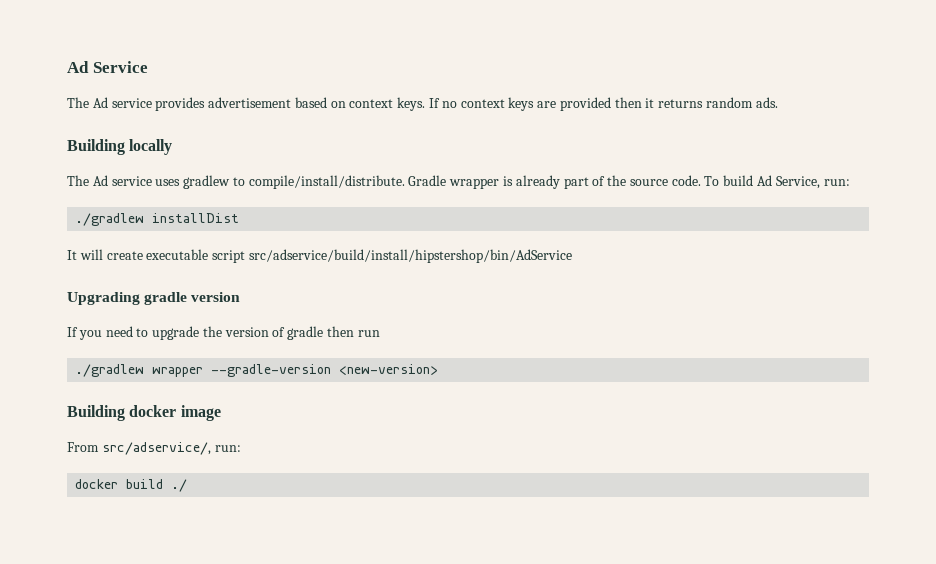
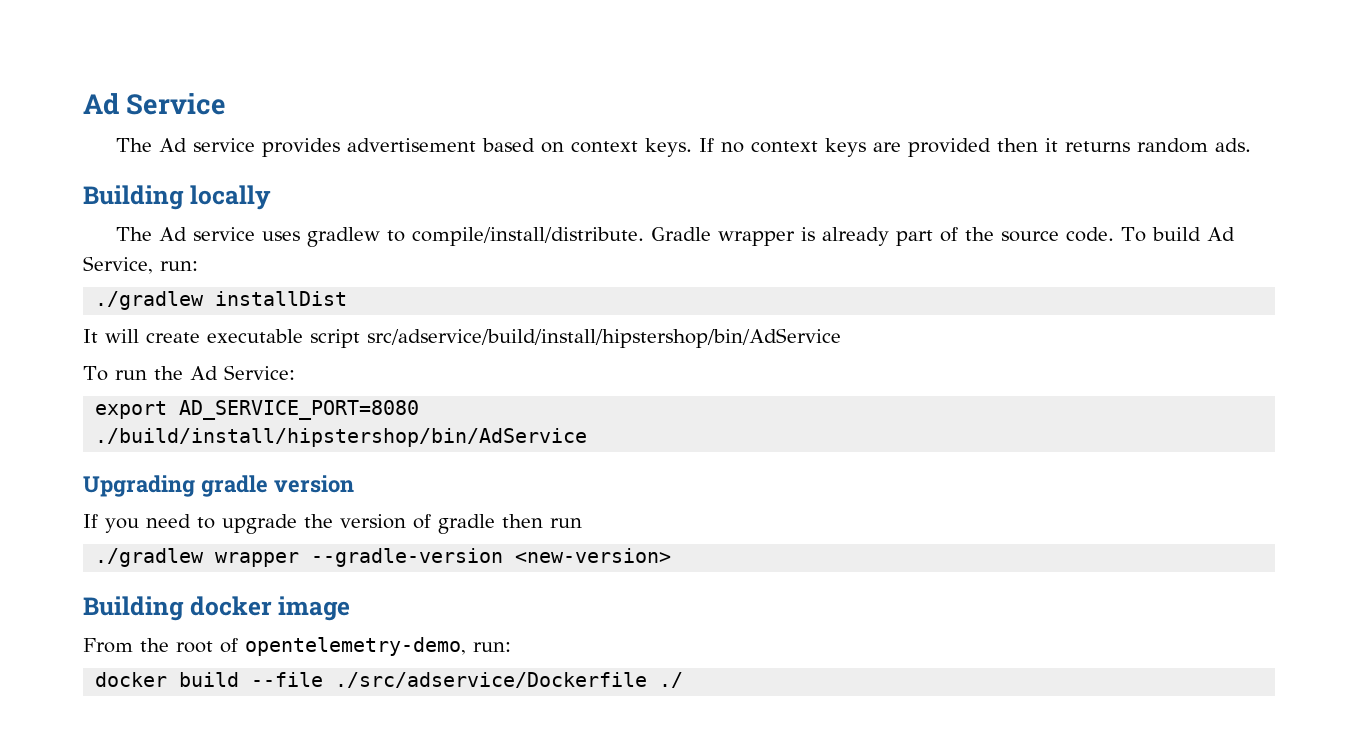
+ To run the Ad Service:
+ export AD_SERVICE_PORT=8080
+ ./build/install/hipstershop/bin/AdService
- From src/adservice/, run:
+ From the root of opentelemetry-demo, run:
- docker build ./
+ docker build --file ./src/adservice/Dockerfile ./

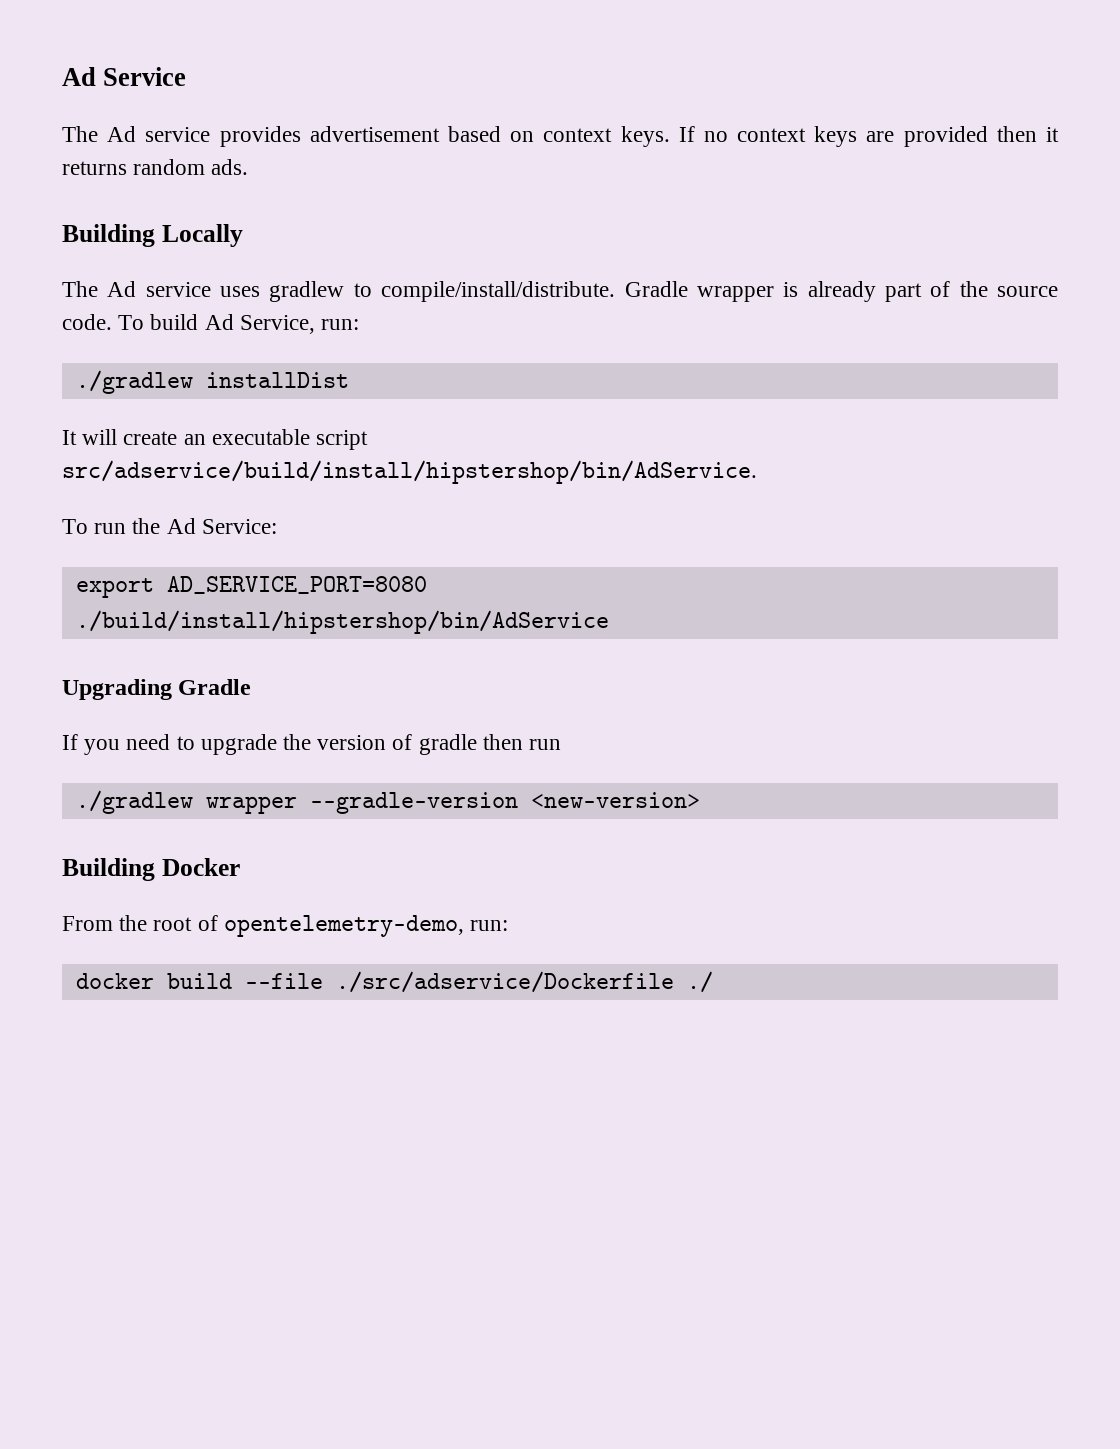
- Building locally
+ Building Locally
- It will create executable script src/adservice/build/install/hipstershop/bin/AdService
+ It will create an executable script src/adservice/build/install/hipstershop/bin/AdService.
- Upgrading gradle version
+ Upgrading Gradle
- Building docker image
+ Building Docker

